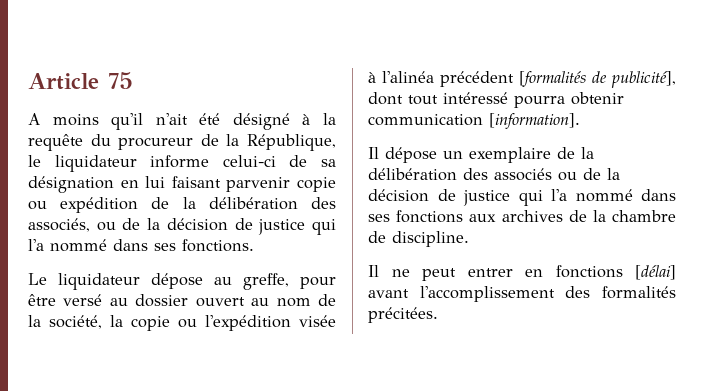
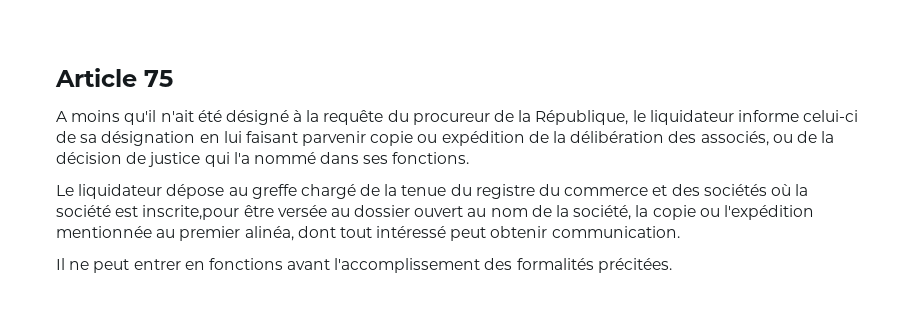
- Le liquidateur dépose au greffe, pour être versé au dossier ouvert au nom de la société, la copie ou l'expédition visée à l'alinéa précédent [formalités de publicité], dont tout intéressé pourra obtenir communication [information].
- Il dépose un exemplaire de la délibération des associés ou de la décision de justice qui l'a nommé dans ses fonctions aux archives de la chambre de discipline.
+ Le liquidateur dépose au greffe chargé de la tenue du registre du commerce et des sociétés où la société est inscrite,pour être versée au dossier ouvert au nom de la société, la copie ou l'expédition mentionnée au premier alinéa, dont tout intéressé peut obtenir communication.
- Il ne peut entrer en fonctions [délai] avant l'accomplissement des formalités précitées.
+ Il ne peut entrer en fonctions avant l'accomplissement des formalités précitées.

